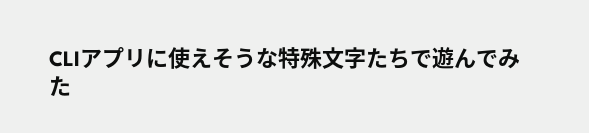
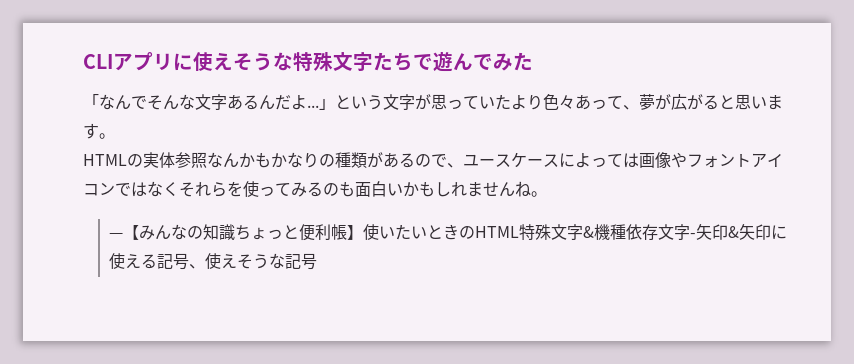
+ 「なんでそんな文字あるんだよ...」という文字が思っていたより色々あって、夢が広がると思います。
+ HTMLの実体参照なんかもかなりの種類があるので、ユースケースによっては画像やフォントアイコンではなくそれらを使ってみるのも面白いかもしれませんね。
+ —【みんなの知識ちょっと便利帳】使いたいときのHTML特殊文字&機種依存文字-矢印&矢印に使える記号、使えそうな記号

